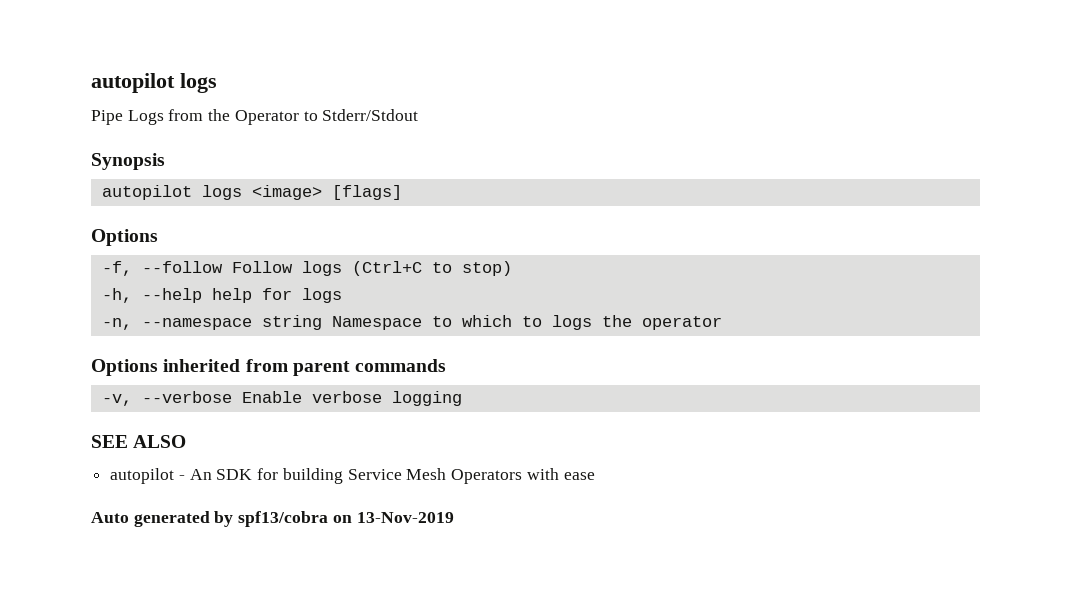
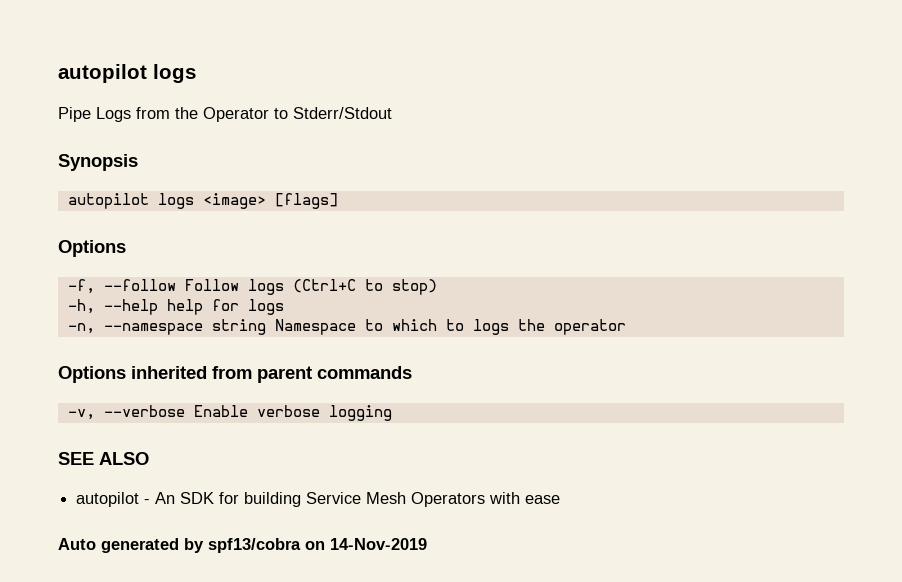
- Auto generated by spf13/cobra on 13-Nov-2019
+ Auto generated by spf13/cobra on 14-Nov-2019

